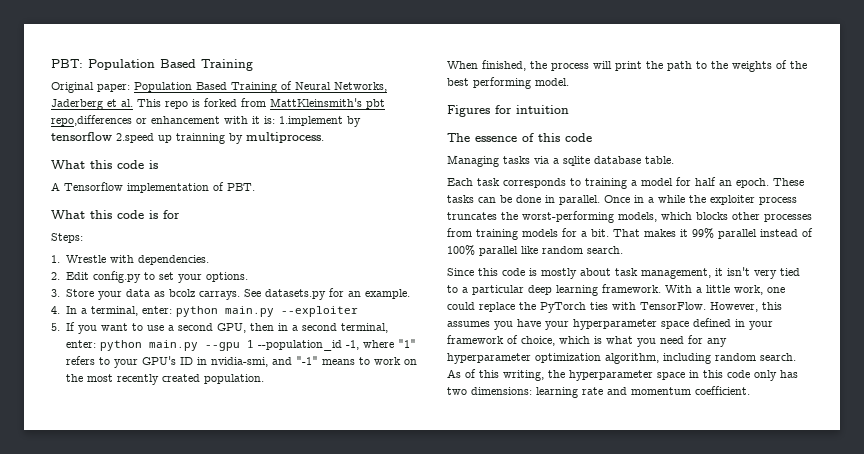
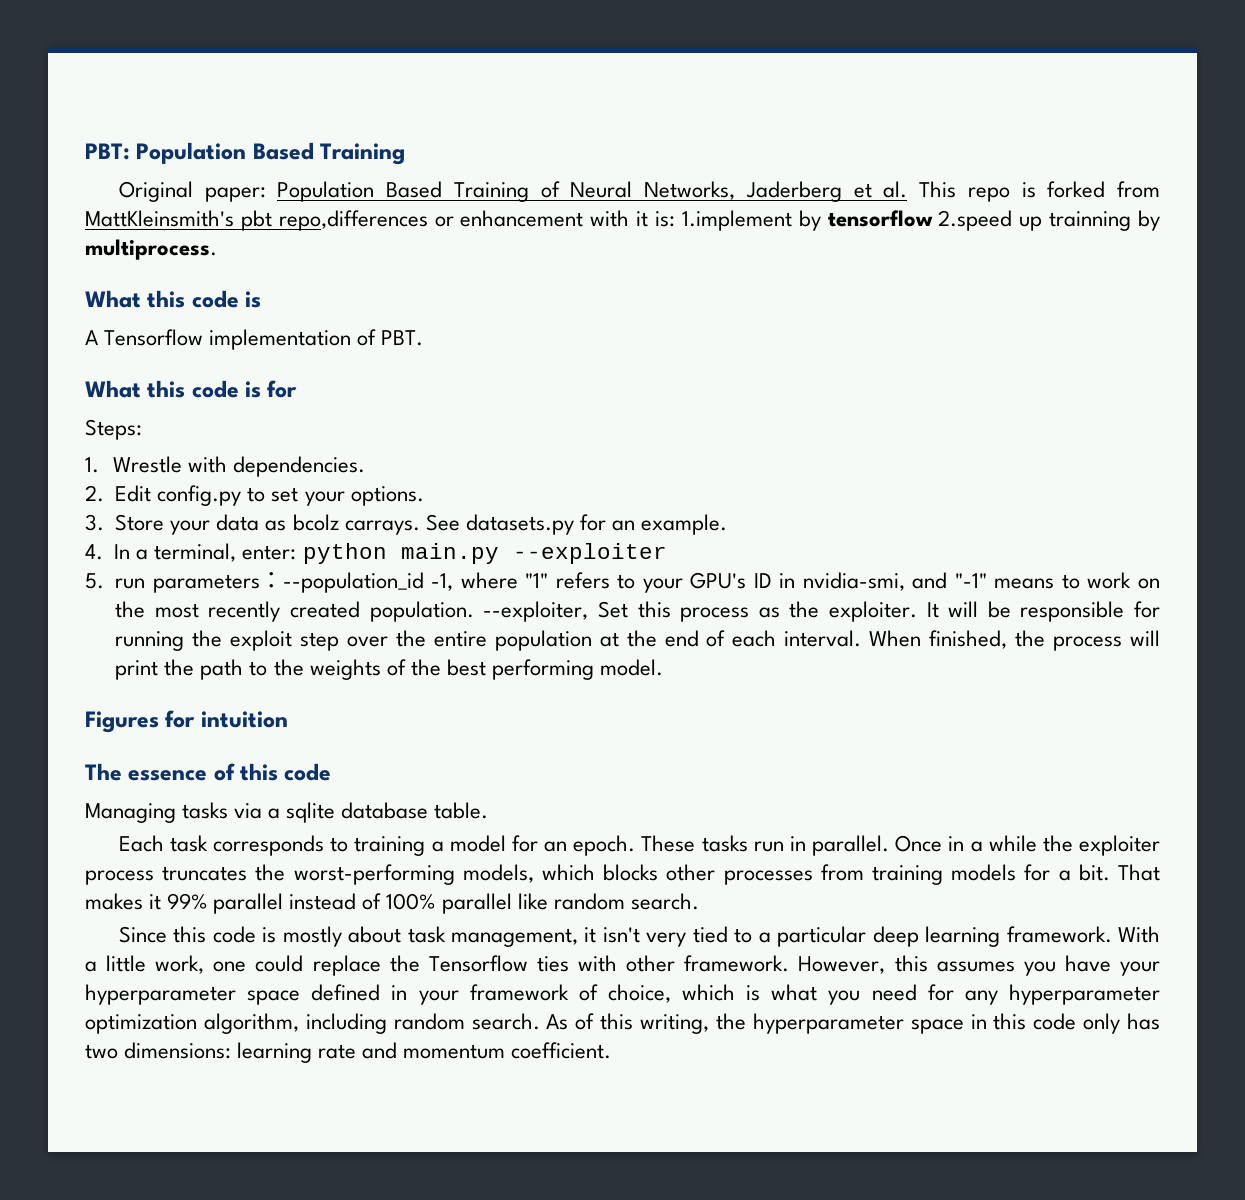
- 5. If you want to use a second GPU, then in a second terminal, enter: python main.py --gpu 1 --population_id -1, where "1" refers to your GPU's ID in nvidia-smi, and "-1" means to work on the most recently created population.
- When finished, the process will print the path to the weights of the best performing model.
+ 5. run parameters：--population_id -1, where "1" refers to your GPU's ID in nvidia-smi, and "-1" means to work on the most recently created population. --exploiter, Set this process as the exploiter. It will be responsible for running the exploit step over the entire population at the end of each interval. When finished, the process will print the path to the weights of the best performing model.
- Each task corresponds to training a model for half an epoch.
+ Each task corresponds to training a model for an epoch.
- These tasks can be done in parallel.
+ These tasks run in parallel.
- With a little work, one could replace the PyTorch ties with TensorFlow.
+ With a little work, one could replace the Tensorflow ties with other framework.

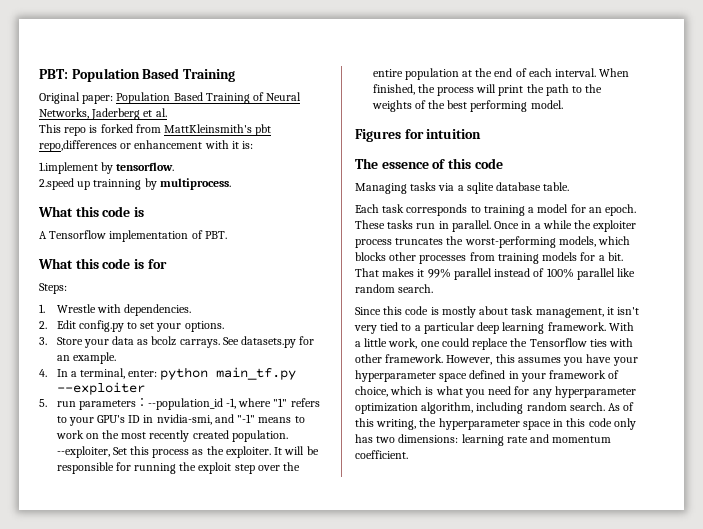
- Original paper: Population Based Training of Neural Networks, Jaderberg et al. This repo is forked from MattKleinsmith's pbt repo,differences or enhancement with it is: 1.implement by tensorflow 2.speed up trainning by multiprocess.
+ Original paper: Population Based Training of Neural Networks, Jaderberg et al.
+ This repo is forked from MattKleinsmith's pbt repo,differences or enhancement with it is:
+ 1.implement by tensorflow.
+ 2.speed up trainning by multiprocess.
- 4. In a terminal, enter: python main.py --exploiter
+ 4. In a terminal, enter: python main_tf.py --exploiter

